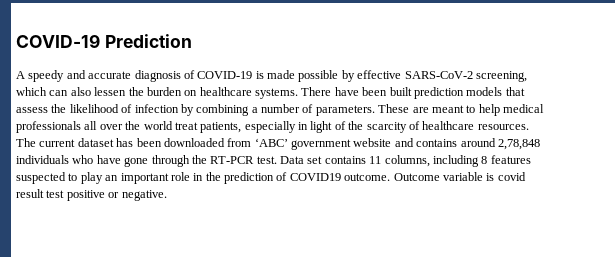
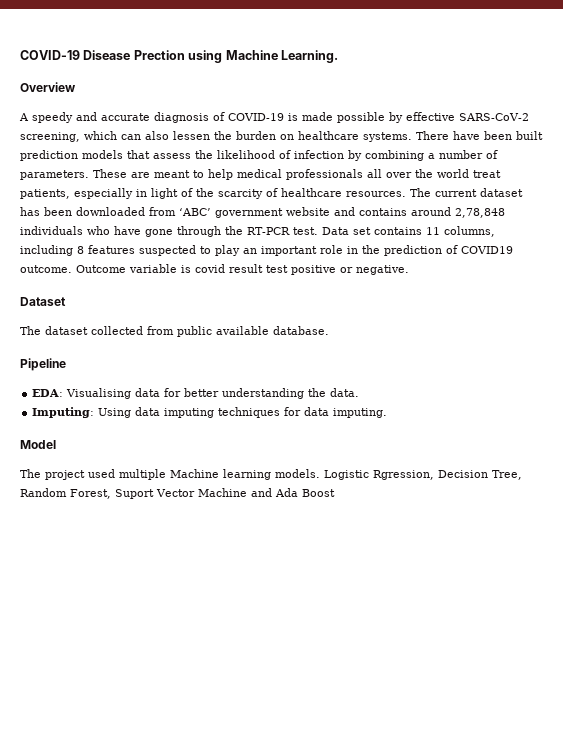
- COVID-19 Prediction
+ COVID-19 Disease Prection using Machine Learning.
+ Overview
+ Dataset
+ The dataset collected from public available database.
+ Pipeline
+ EDA: Visualising data for better understanding the data.
+ Imputing: Using data imputing techniques for data imputing.
+ Model
+ The project used multiple Machine learning models. Logistic Rgression, Decision Tree, Random Forest, Suport Vector Machine and Ada Boost

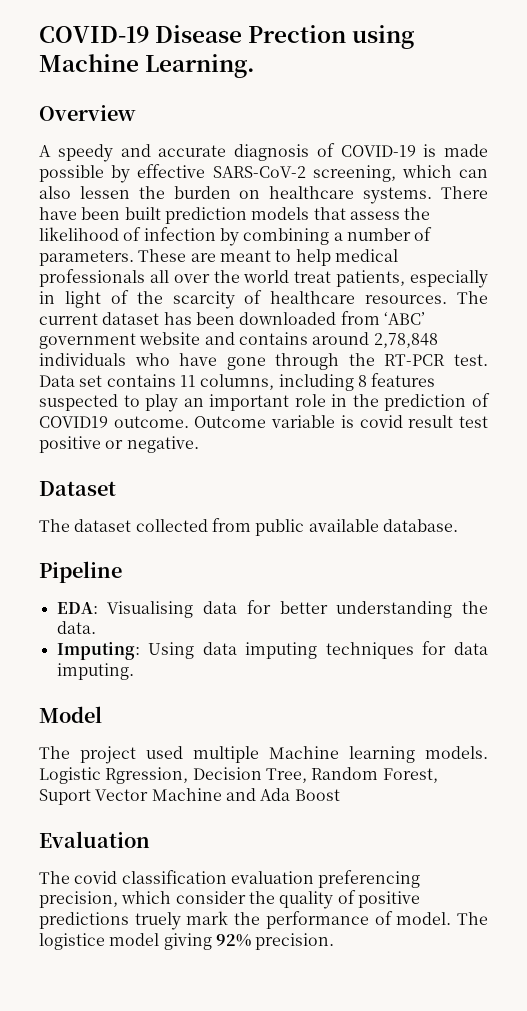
+ Evaluation
+ The covid classification evaluation preferencing precision, which consider the quality of positive predictions truely mark the performance of model. The logistice model giving 92% precision.

